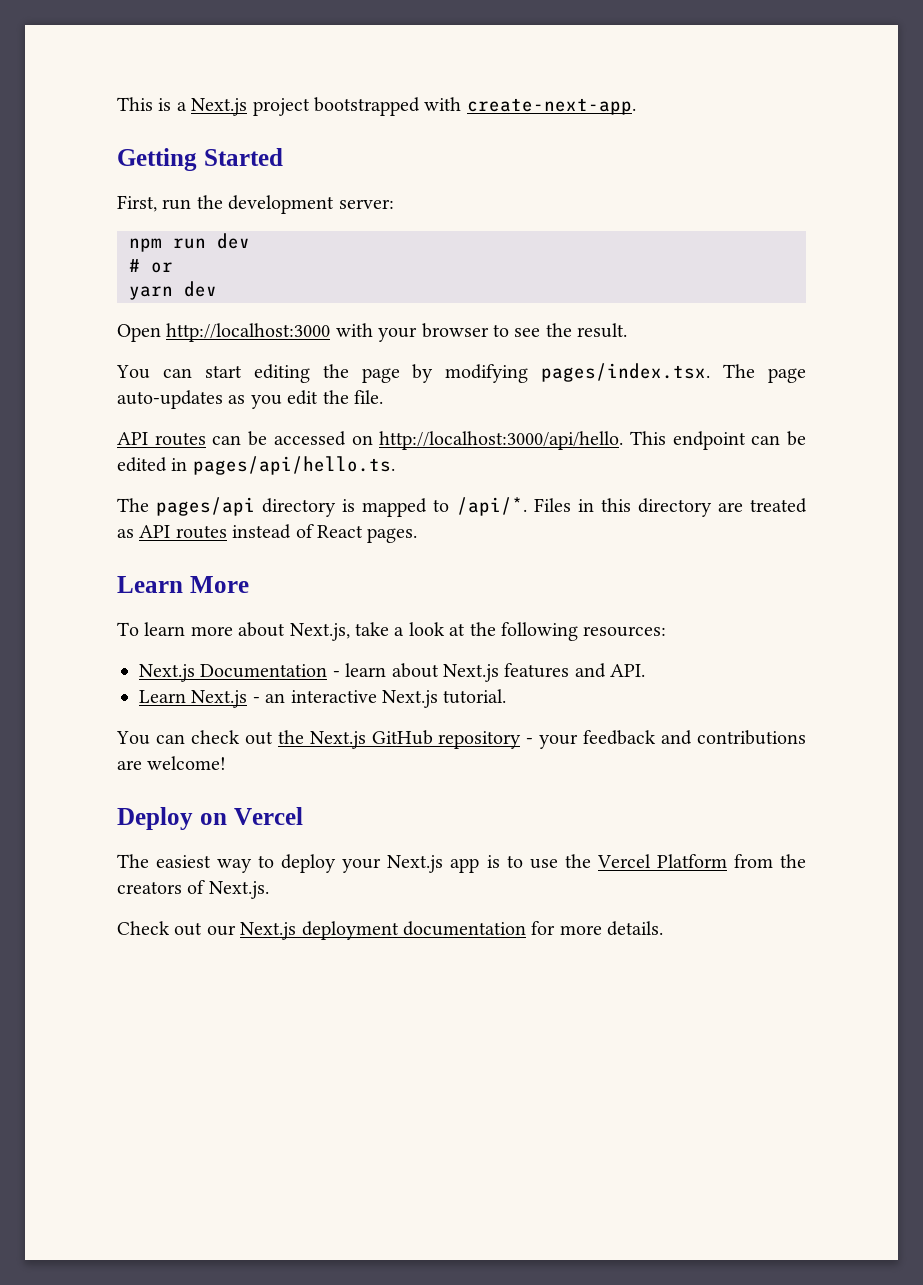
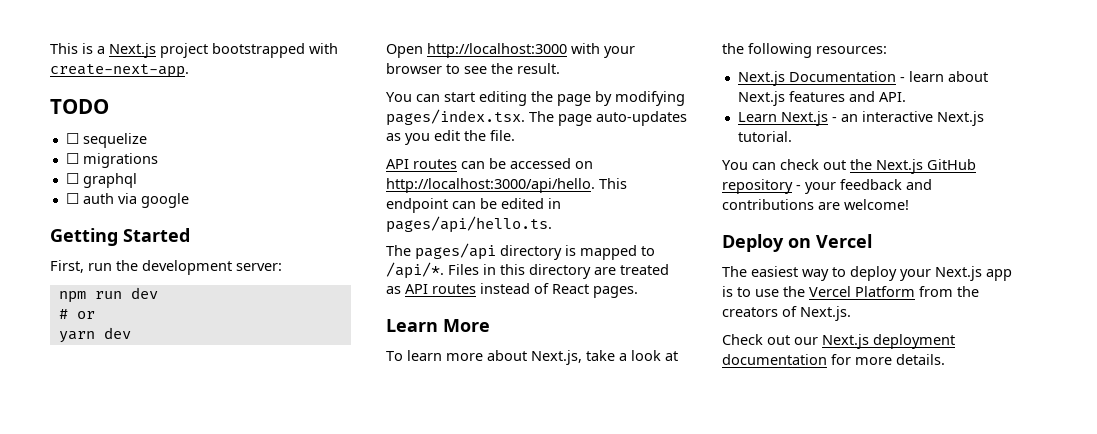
+ TODO
+ ☐ sequelize
+ ☐ migrations
+ ☐ graphql
+ ☐ auth via google

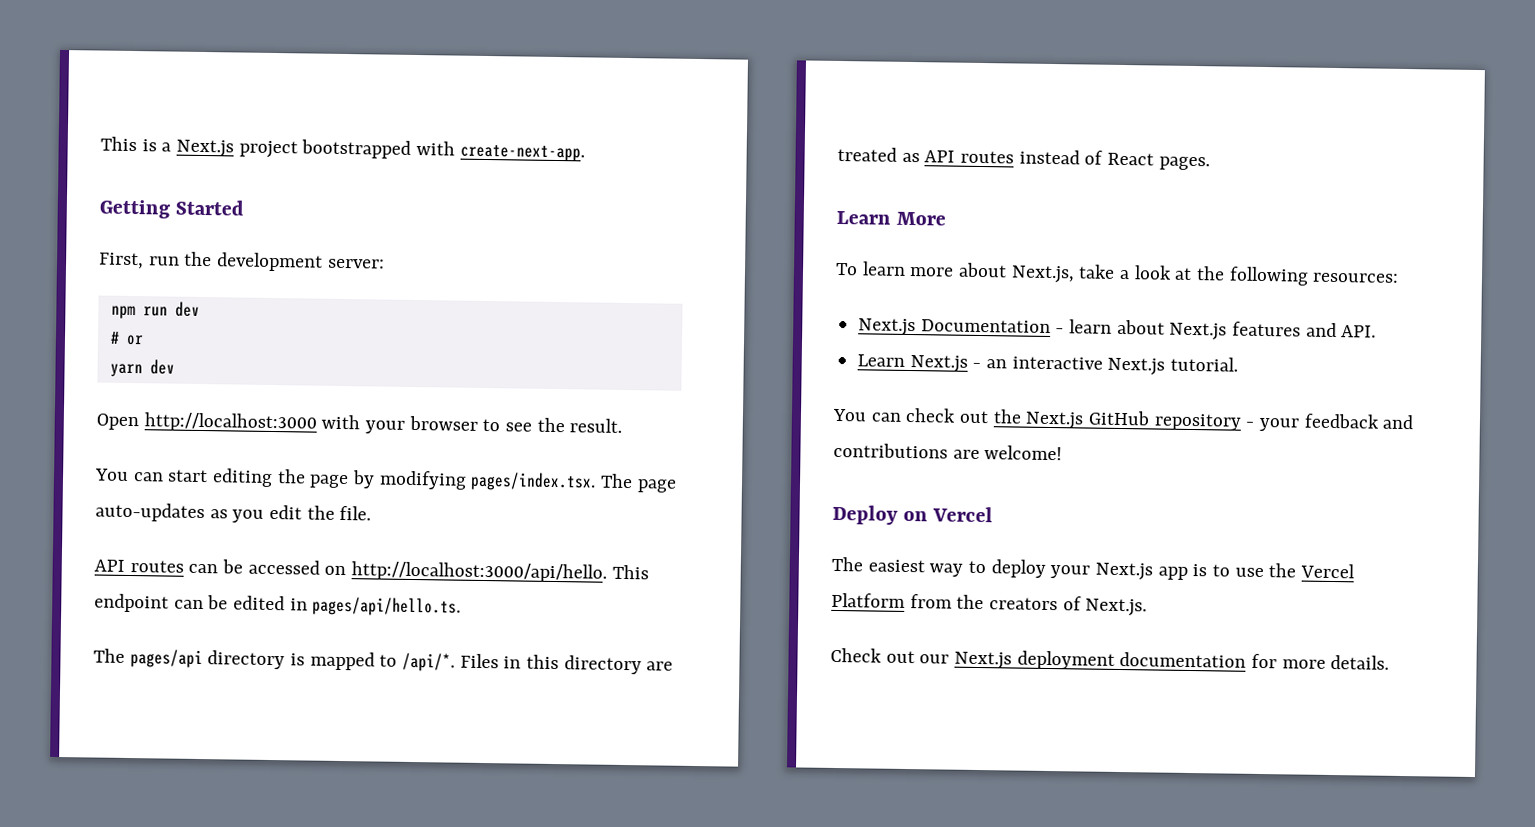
- TODO
- ☐ sequelize
- ☐ migrations
- ☐ graphql
- ☐ auth via google

